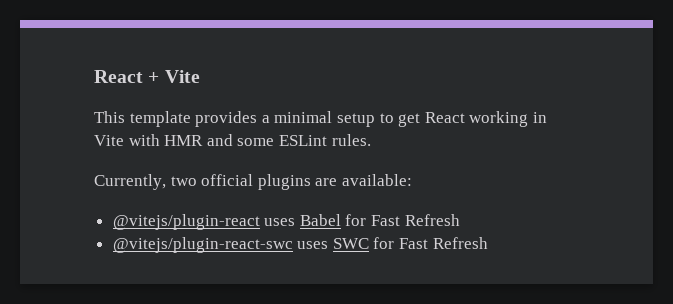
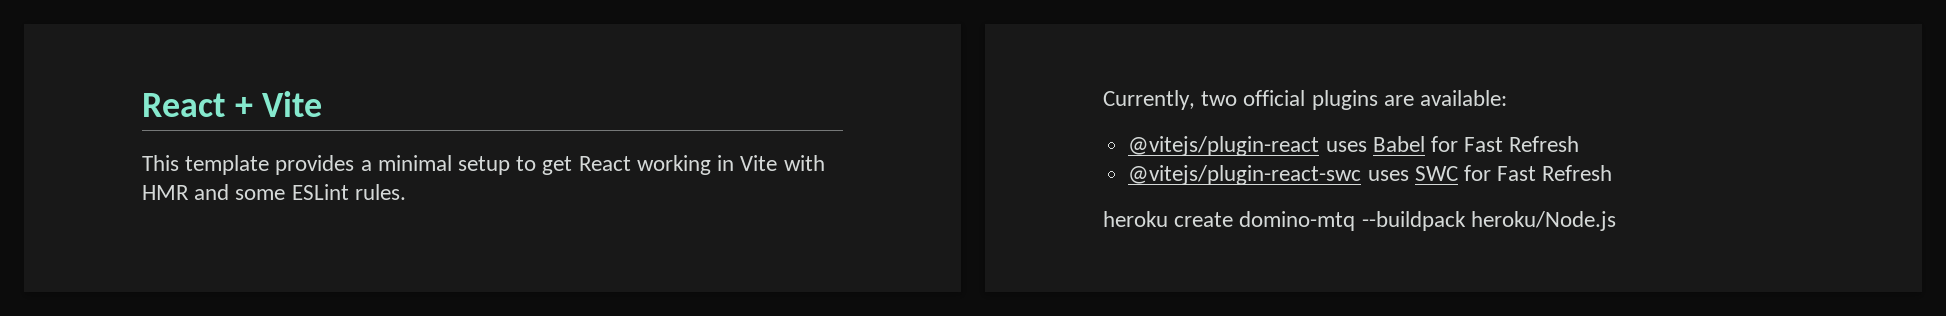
+ heroku create domino-mtq --buildpack heroku/Node.js

